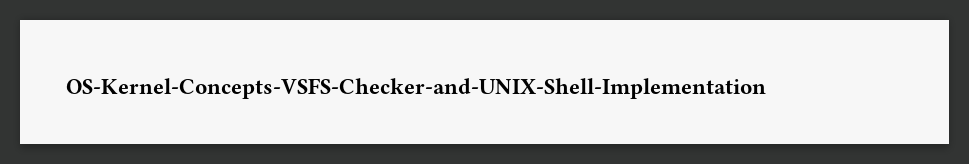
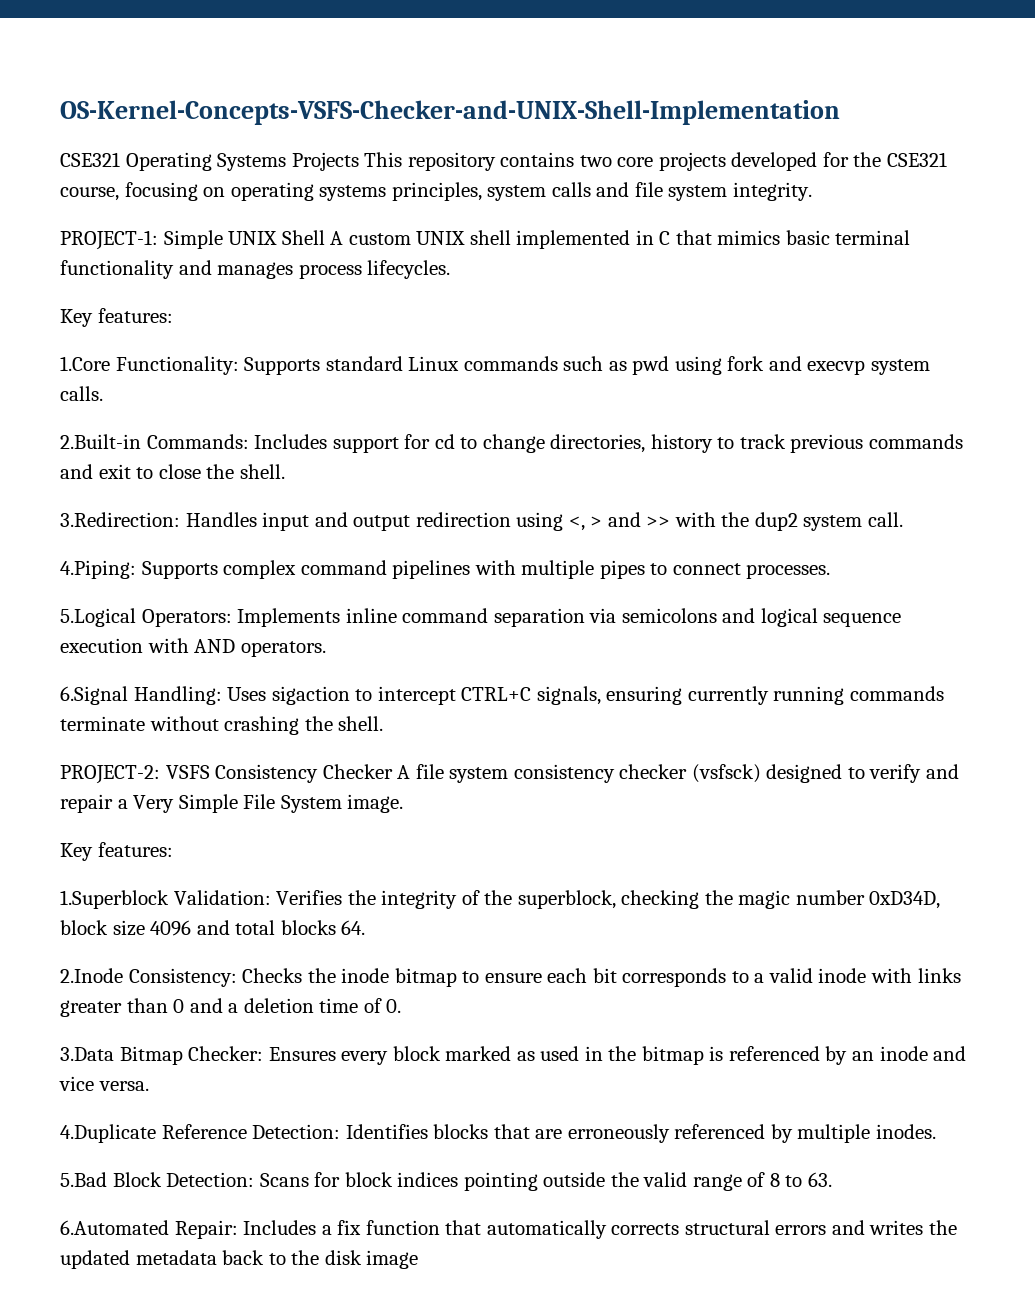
+ CSE321 Operating Systems Projects This repository contains two core projects developed for the CSE321 course, focusing on operating systems principles, system calls and file system integrity.
+ PROJECT-1: Simple UNIX Shell A custom UNIX shell implemented in C that mimics basic terminal functionality and manages process lifecycles.
+ Key features:
+ 1.Core Functionality: Supports standard Linux commands such as pwd using fork and execvp system calls.
+ 2.Built-in Commands: Includes support for cd to change directories, history to track previous commands and exit to close the shell.
+ 3.Redirection: Handles input and output redirection using <, > and >> with the dup2 system call.
+ 4.Piping: Supports complex command pipelines with multiple pipes to connect processes.
+ 5.Logical Operators: Implements inline command separation via semicolons and logical sequence execution with AND operators.
+ 6.Signal Handling: Uses sigaction to intercept CTRL+C signals, ensuring currently running commands terminate without crashing the shell.
+ PROJECT-2: VSFS Consistency Checker A file system consistency checker (vsfsck) designed to verify and repair a Very Simple File System image.
+ Key features:
+ 1.Superblock Validation: Verifies the integrity of the superblock, checking the magic number 0xD34D, block size 4096 and total blocks 64.
+ 2.Inode Consistency: Checks the inode bitmap to ensure each bit corresponds to a valid inode with links greater than 0 and a deletion time of 0.
+ 3.Data Bitmap Checker: Ensures every block marked as used in the bitmap is referenced by an inode and vice versa.
+ 4.Duplicate Reference Detection: Identifies blocks that are erroneously referenced by multiple inodes.
+ 5.Bad Block Detection: Scans for block indices pointing outside the valid range of 8 to 63.
+ 6.Automated Repair: Includes a fix function that automatically corrects structural errors and writes the updated metadata back to the disk image

